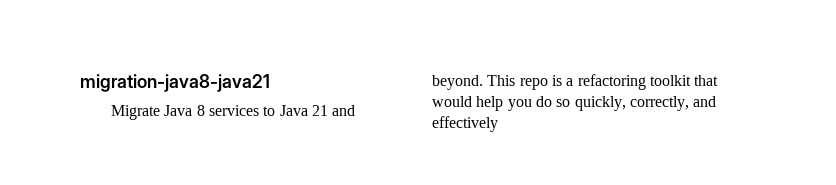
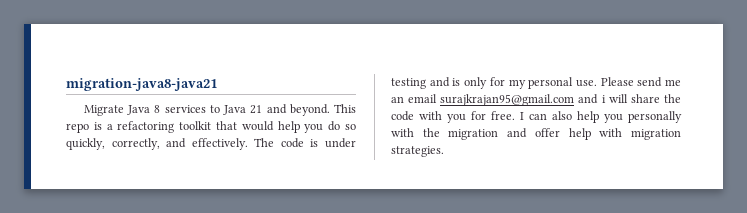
- This repo is a refactoring toolkit that would help you do so quickly, correctly, and effectively
+ This repo is a refactoring toolkit that would help you do so quickly, correctly, and effectively. The code is under testing and is only for my personal use. Please send me an email surajkrajan95@gmail.com and i will share the code with you for free. I can also help you personally with the migration and offer help with migration strategies.

